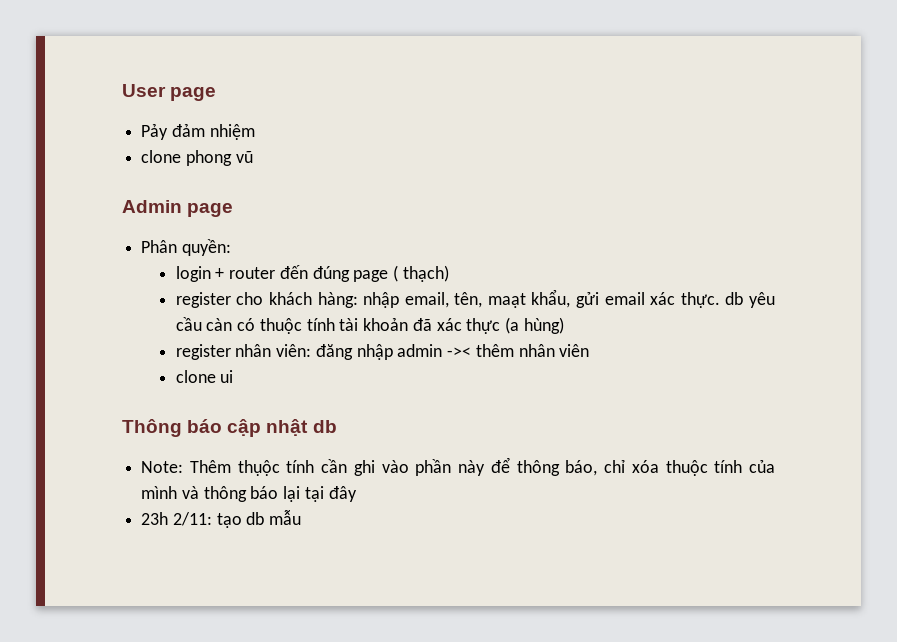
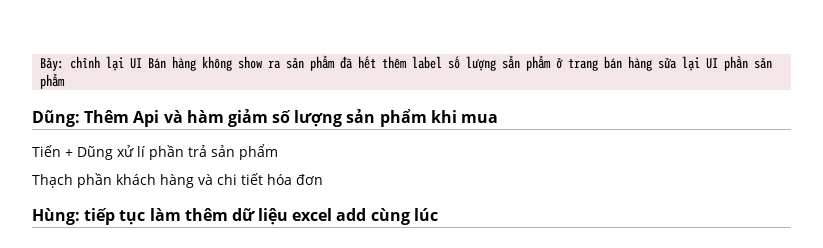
- User page
- Pảy đảm nhiệm
- clone phong vũ
- Admin page
- Phân quyền:
- login + router đến đúng page ( thạch)
- register cho khách hàng: nhập email, tên, maạt khẩu, gửi email xác thực. db yêu cầu càn có thuộc tính tài khoản đã xác thực (a hùng)
- register nhân viên: đăng nhập admin ->< thêm nhân viên
- clone ui
- Thông báo cập nhật db
- Note: Thêm thụộc tính cần ghi vào phần này để thông báo, chỉ xóa thuộc tính của mình và thông báo lại tại đây
- 23h 2/11: tạo db mẫu
+ Bảy: chỉnh lại UI Bán hàng không show ra sản phẩm đã hết thêm label số lượng sẩn phẩm ở trang bán hàng sửa lại UI phần sản phẩm
+ Dũng: Thêm Api và hàm giảm số lượng sản phẩm khi mua
+ Tiến + Dũng xử lí phần trả sản phẩm
+ Thạch phần khách hàng và chi tiết hóa đơn
+ Hùng: tiếp tục làm thêm dữ liệu excel add cùng lúc

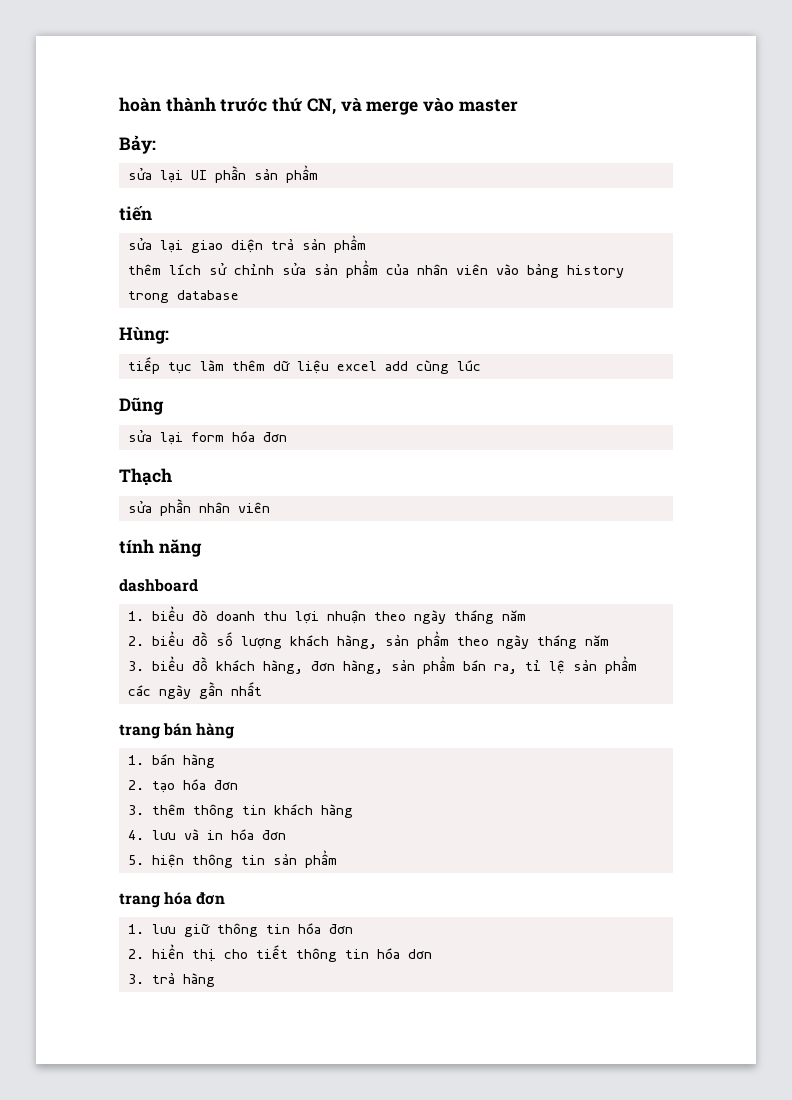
- Bảy: chỉnh lại UI Bán hàng không show ra sản phẩm đã hết thêm label số lượng sẩn phẩm ở trang bán hàng sửa lại UI phần sản phẩm
+ hoàn thành trước thứ CN, và merge vào master
+ Bảy:
+ sửa lại UI phần sản phẩm
- Dũng: Thêm Api và hàm giảm số lượng sản phẩm khi mua
- Tiến + Dũng xử lí phần trả sản phẩm
- Thạch phần khách hàng và chi tiết hóa đơn
+ tiến
+ sửa lại giao diện trả sản phẩm
+ thêm lích sử chỉnh sửa sản phẩm của nhân viên vào bảng history trong database
- Hùng: tiếp tục làm thêm dữ liệu excel add cùng lúc
+ Hùng:
+ tiếp tục làm thêm dữ liệu excel add cùng lúc
+ Dũng
+ sửa lại form hóa đơn
+ Thạch
+ sửa phần nhân viên
+ tính năng
+ dashboard
+ 1. biểu đò doanh thu lợi nhuận theo ngày tháng năm
+ 2. biểu đồ số lượng khách hàng, sản phẩm theo ngày tháng năm
+ 3. biểu đồ khách hàng, đơn hàng, sản phẩm bán ra, tỉ lệ sản phẩm các ngày gần nhất
+ trang bán hàng
+ 1. bán hàng
+ 2. tạo hóa đơn
+ 3. thêm thông tin khách hàng
+ 4. lưu và in hóa đơn
+ 5. hiện thông tin sản phẩm
+ trang hóa đơn
+ 1. lưu giữ thông tin hóa đơn
+ 2. hiển thị cho tiết thông tin hóa dơn
+ 3. trả hàng

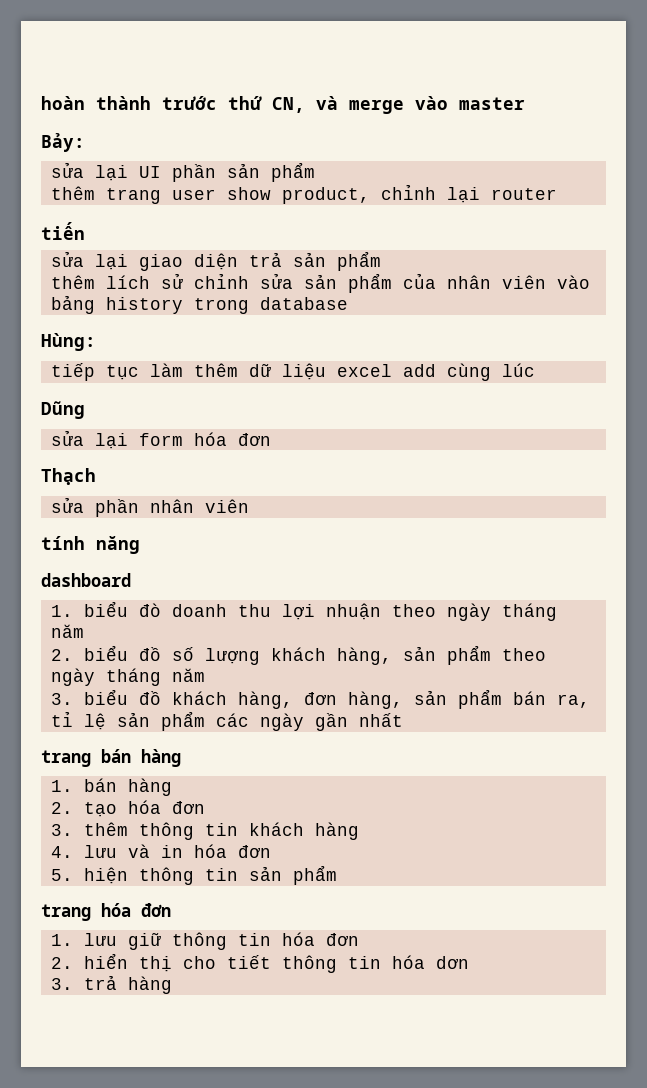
+ thêm trang user show product, chỉnh lại router

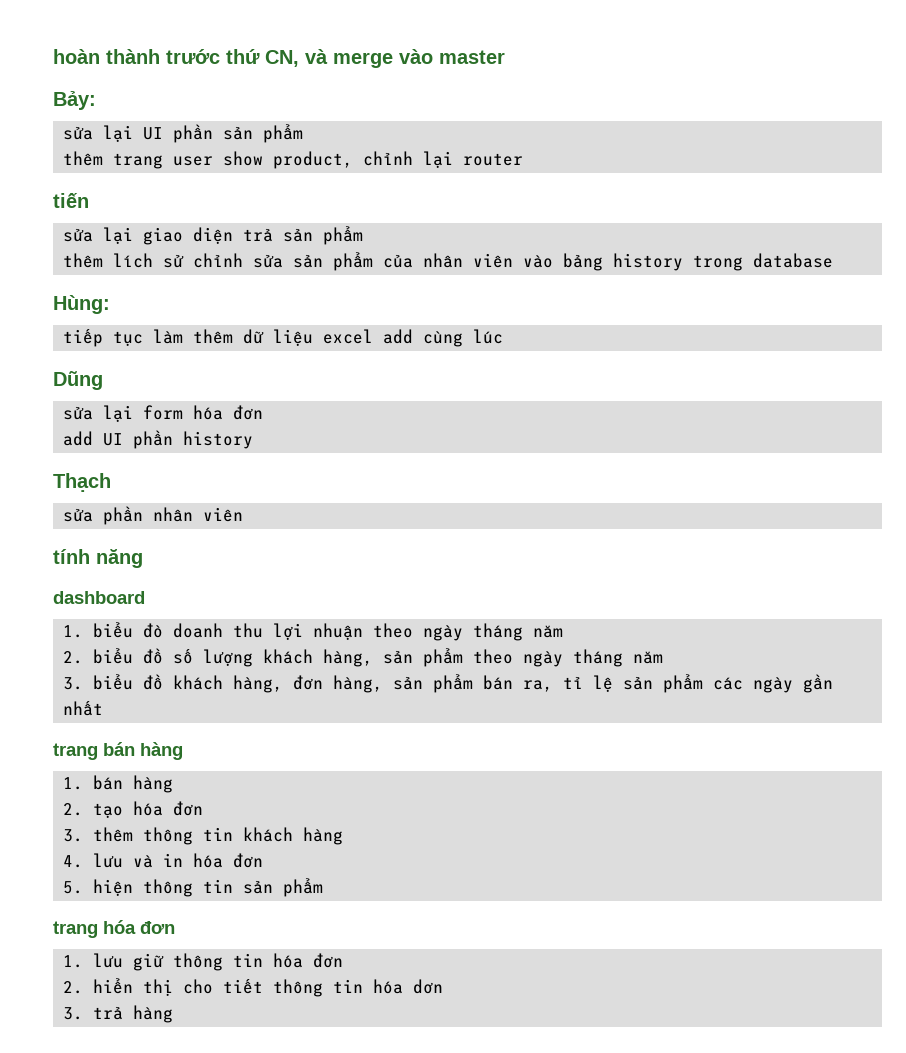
+ add UI phần history

